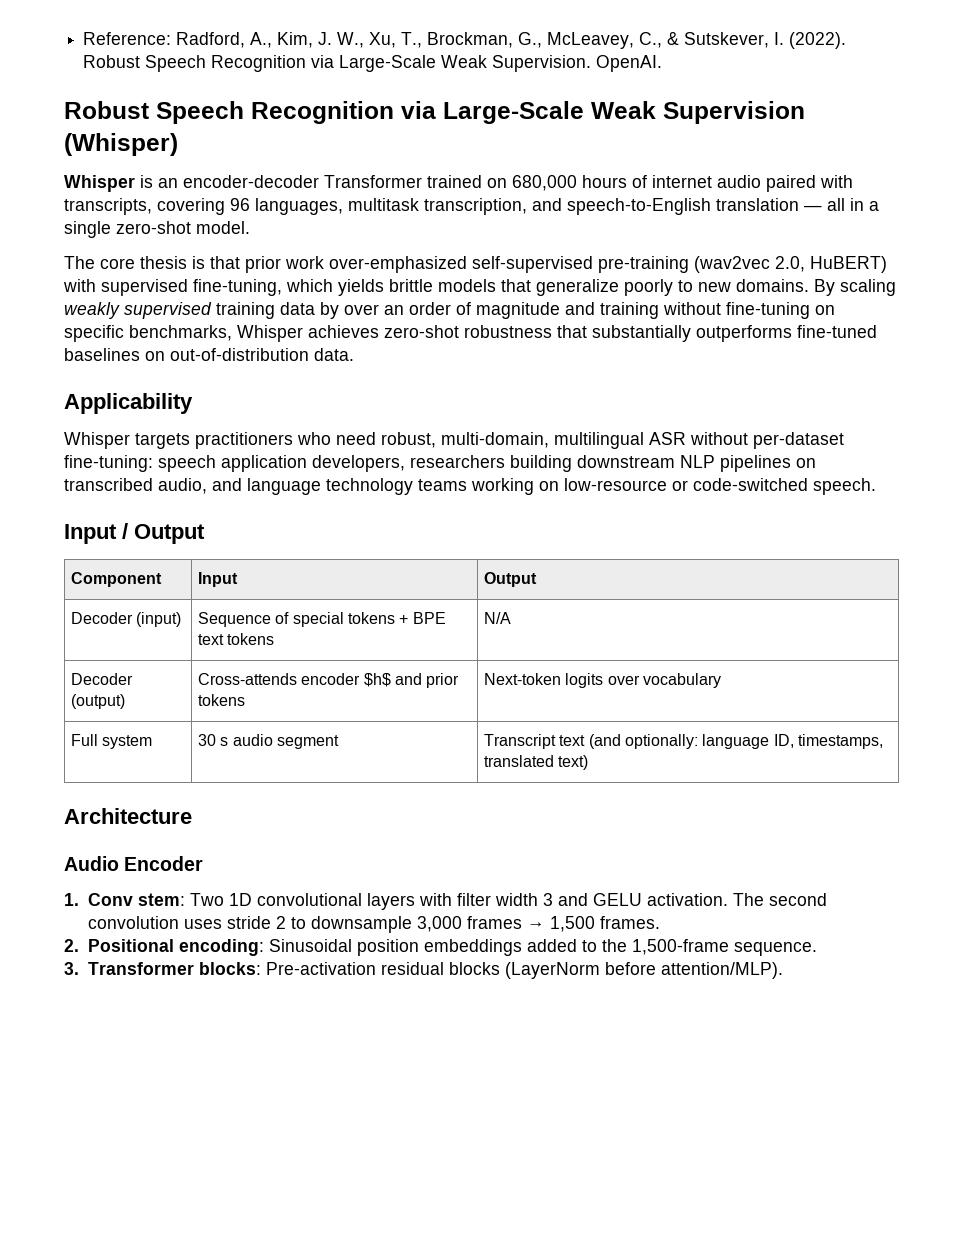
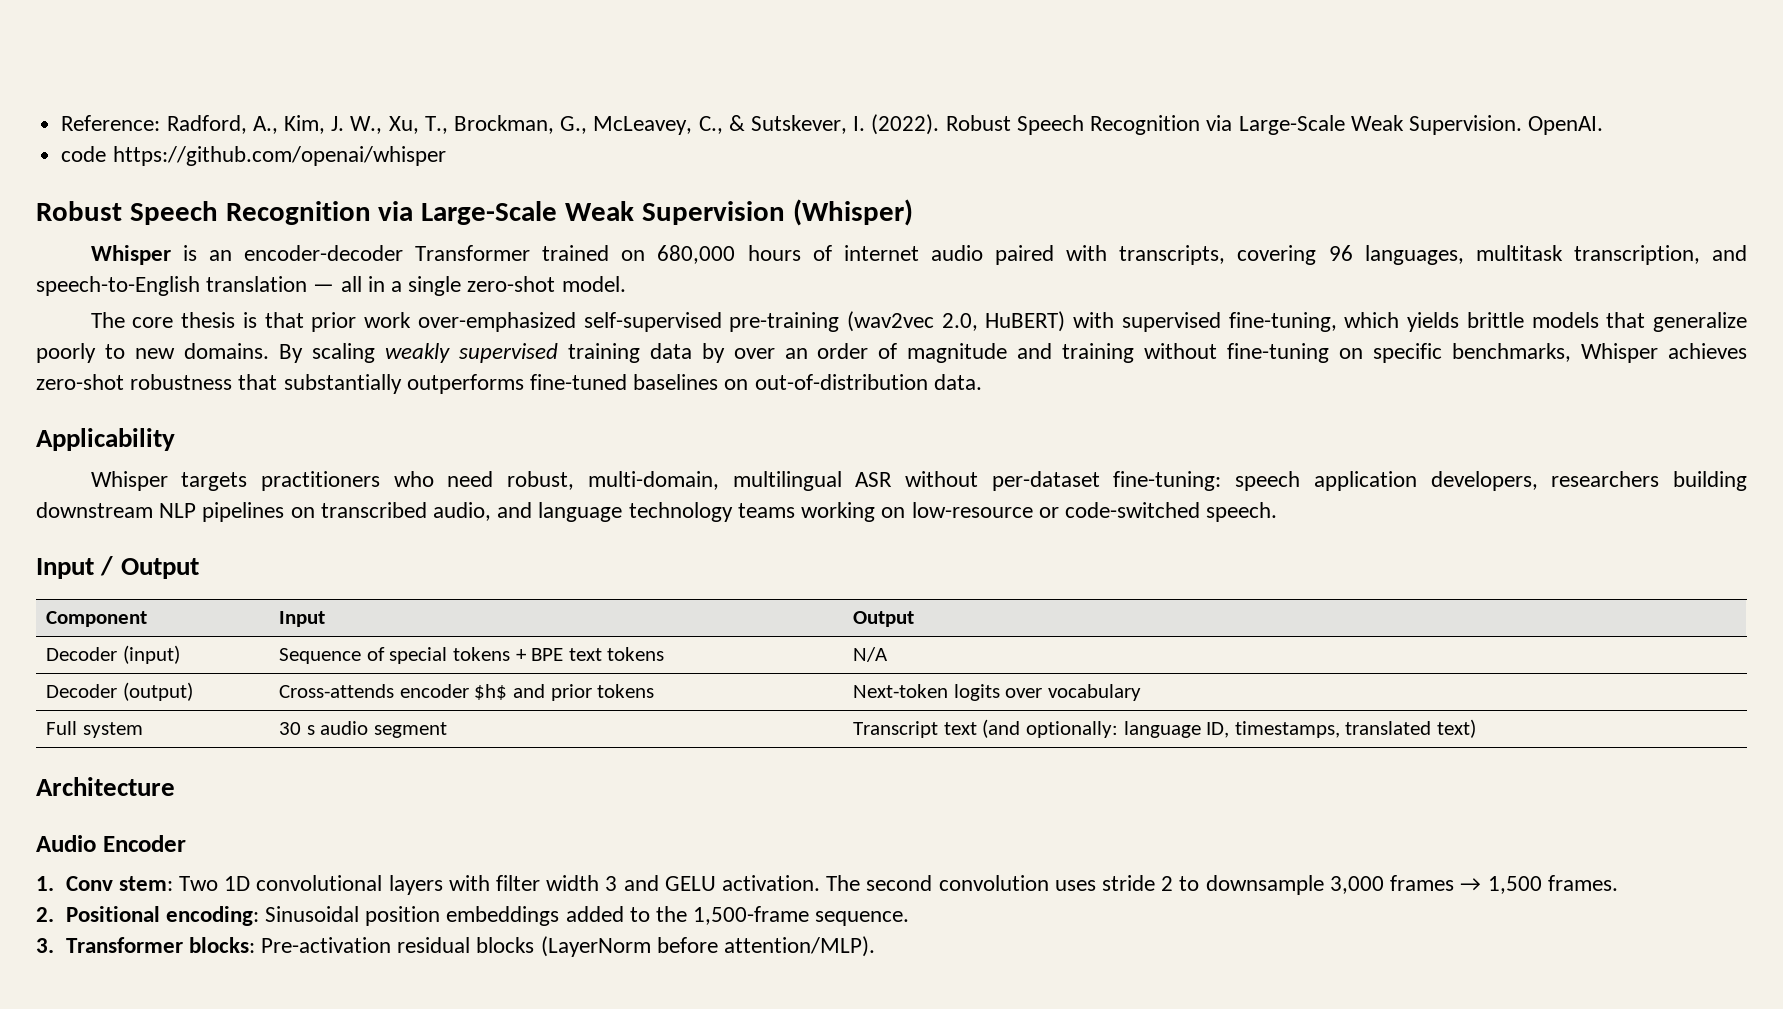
+ code https://github.com/openai/whisper

